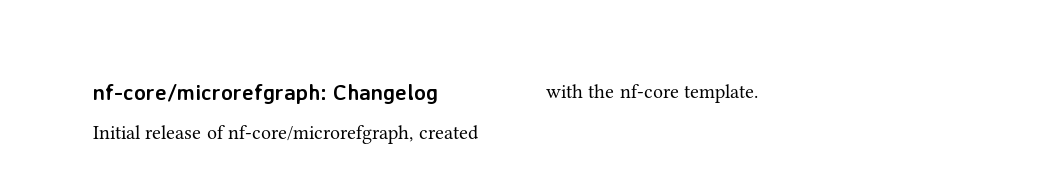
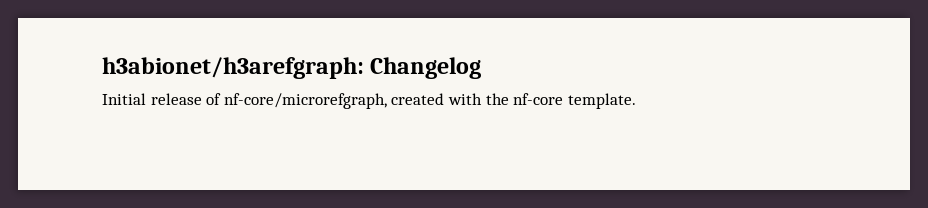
- nf-core/microrefgraph: Changelog
+ h3abionet/h3arefgraph: Changelog

